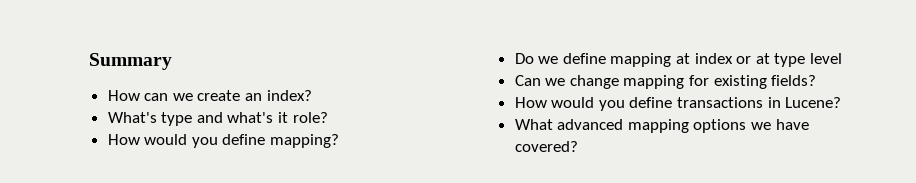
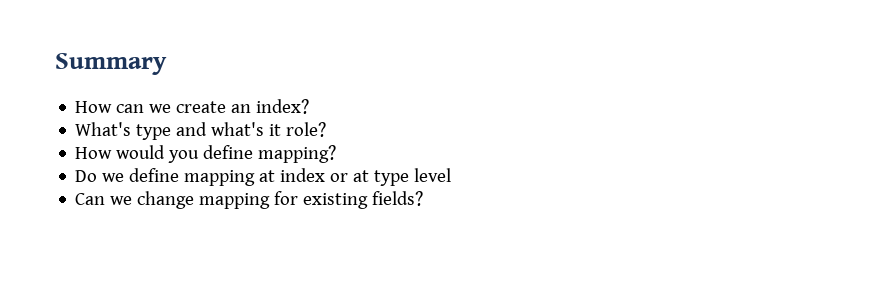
- How would you define transactions in Lucene?
- What advanced mapping options we have covered?

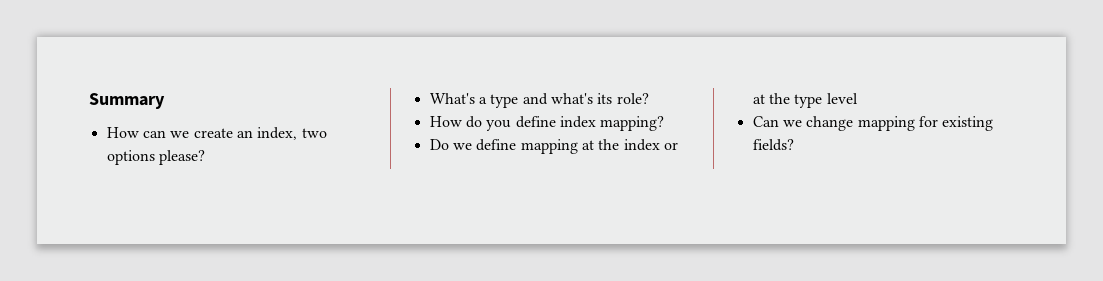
- How can we create an index?
+ How can we create an index, two options please?
- What's type and what's it role?
+ What's a type and what's its role?
- How would you define mapping?
+ How do you define index mapping?
- Do we define mapping at index or at type level
+ Do we define mapping at the index or at the type level

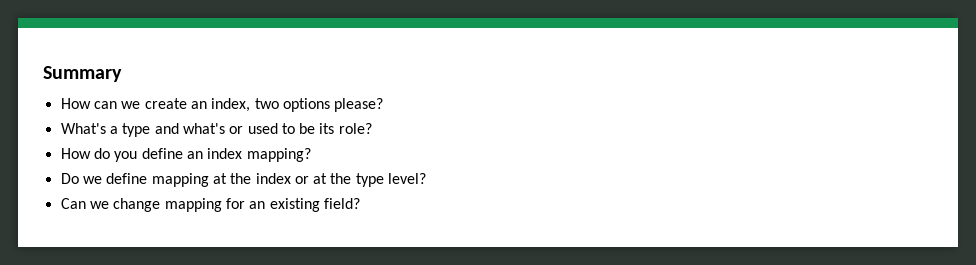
- What's a type and what's its role?
+ What's a type and what's or used to be its role?
- How do you define index mapping?
+ How do you define an index mapping?
- Do we define mapping at the index or at the type level
+ Do we define mapping at the index or at the type level?
- Can we change mapping for existing fields?
+ Can we change mapping for an existing field?

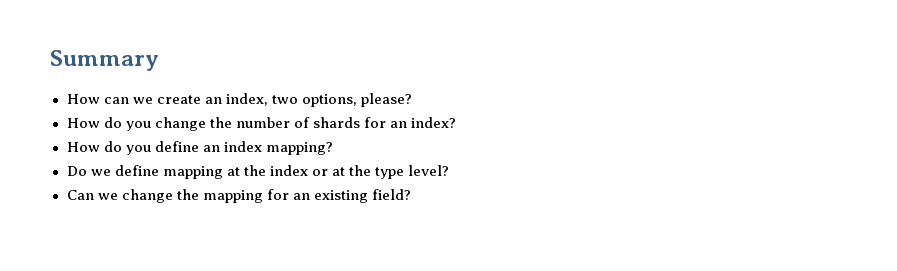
- How can we create an index, two options please?
+ How can we create an index, two options, please?
- What's a type and what's or used to be its role?
+ How do you change the number of shards for an index?
- Can we change mapping for an existing field?
+ Can we change the mapping for an existing field?

